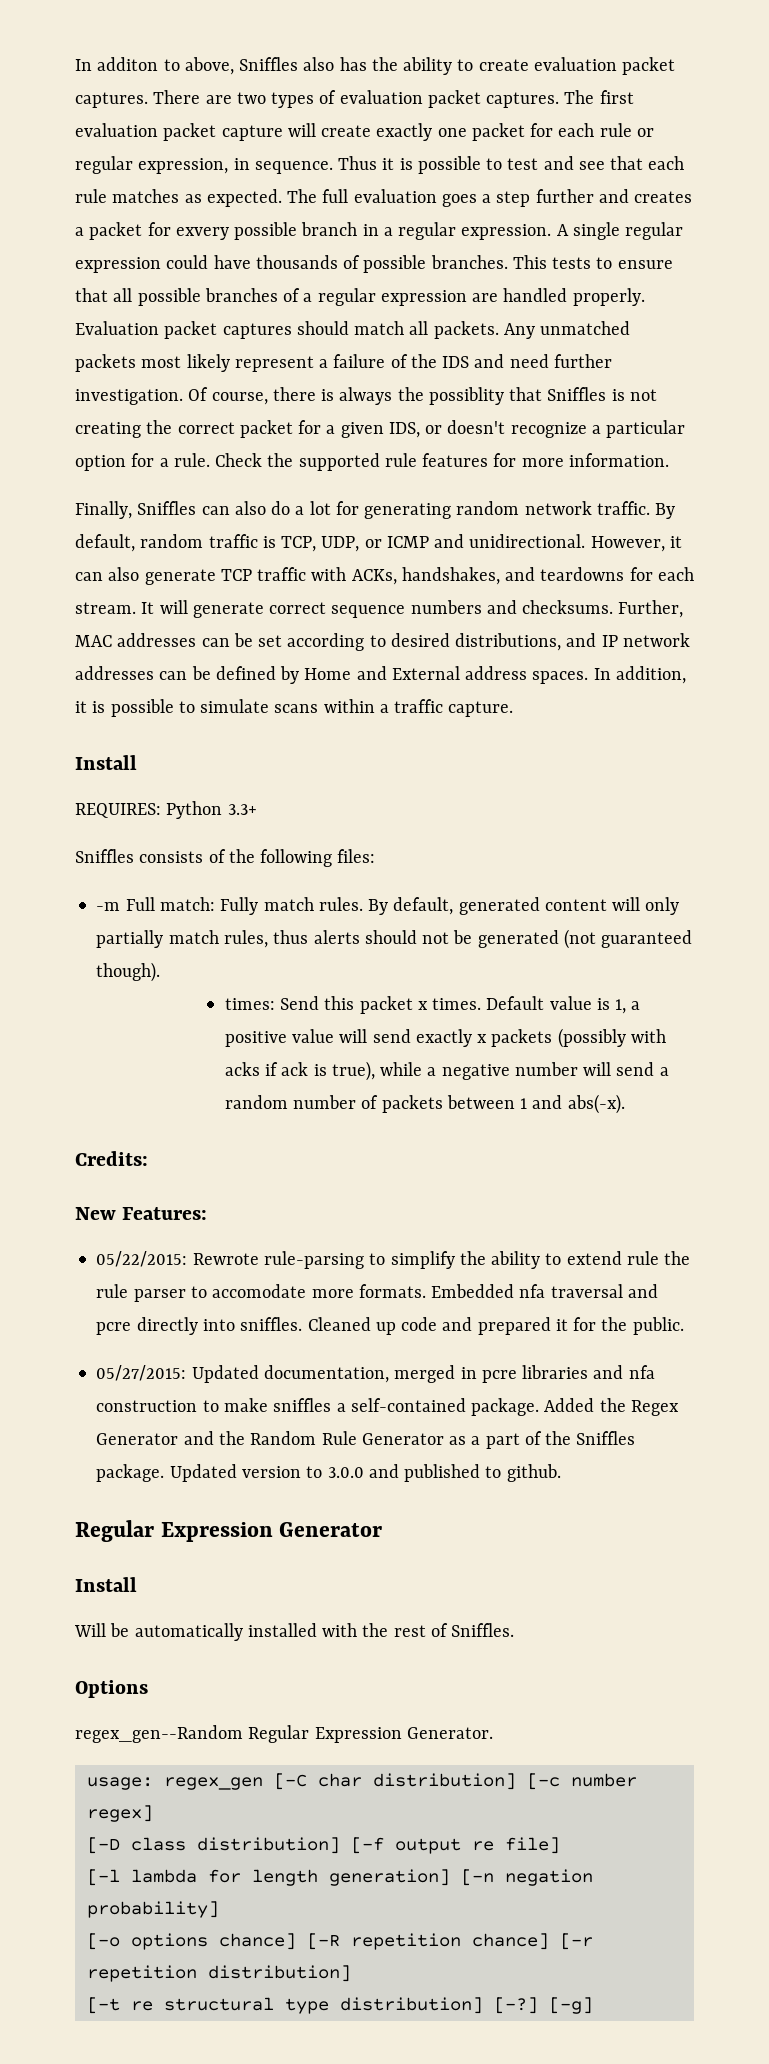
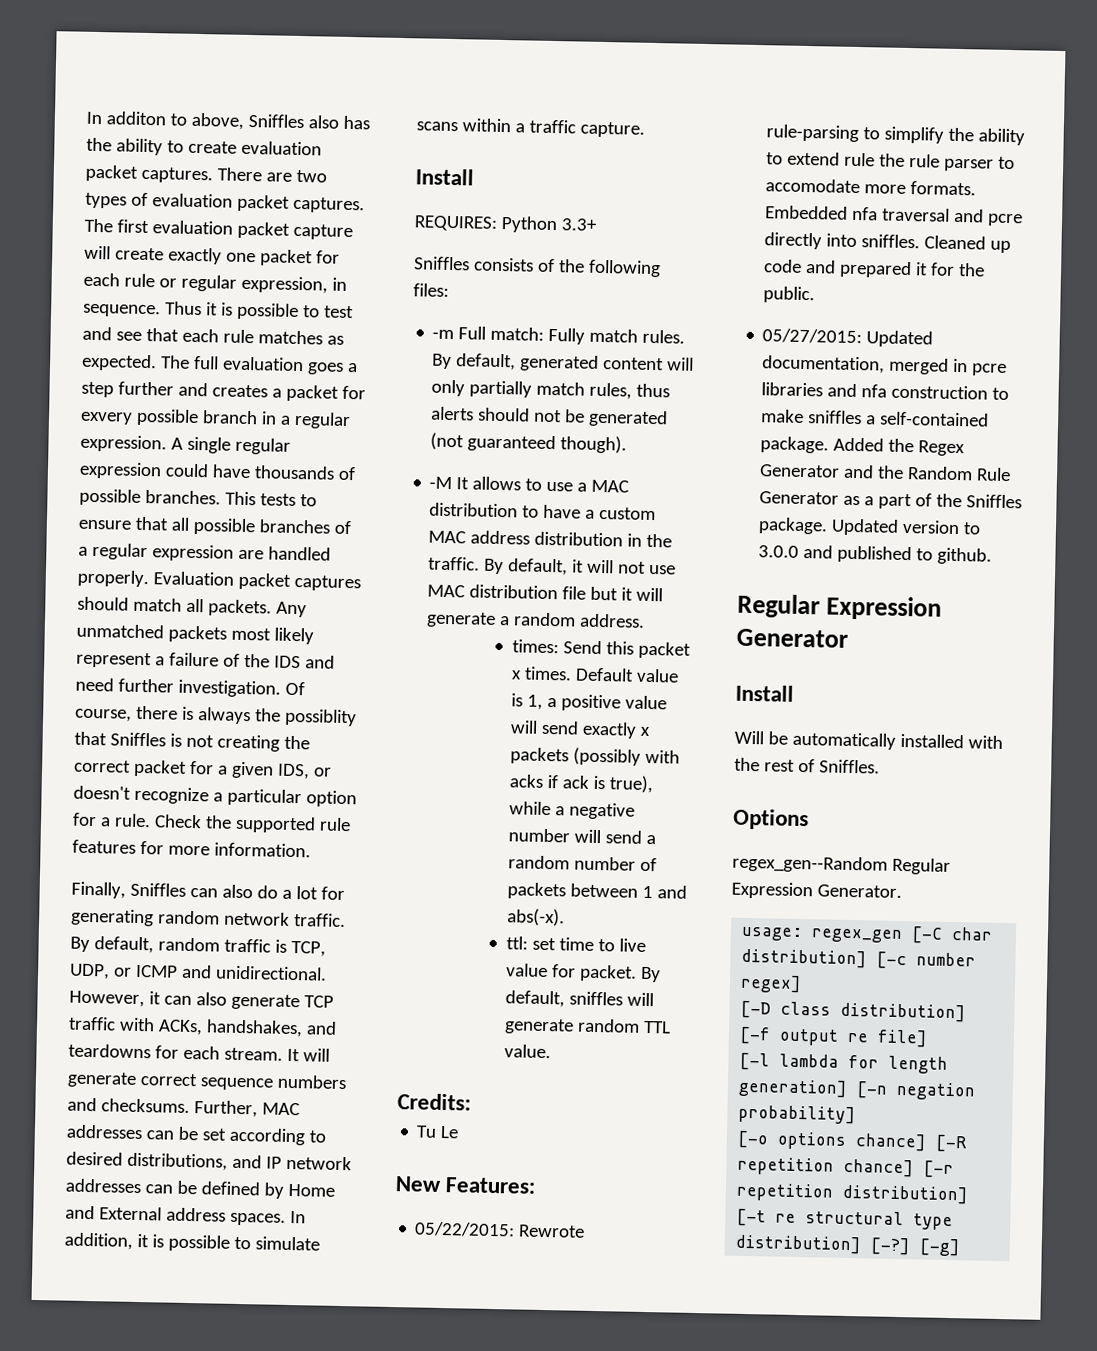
+ -M It allows to use a MAC distribution to have a custom MAC address distribution in the traffic. By default, it will not use MAC distribution file but it will generate a random address.
+ ttl: set time to live value for packet. By default, sniffles will generate random TTL value.
+ Tu Le

